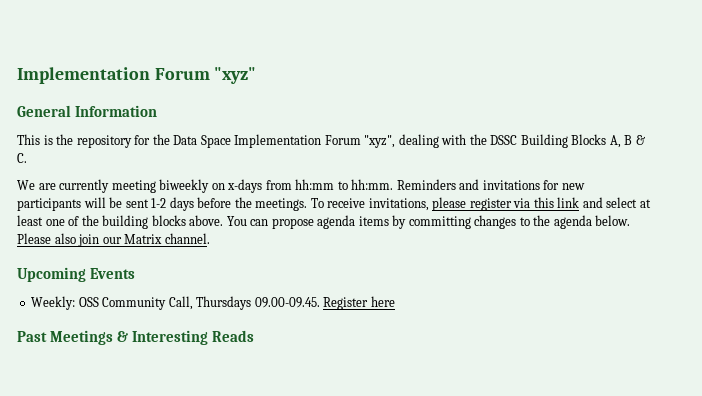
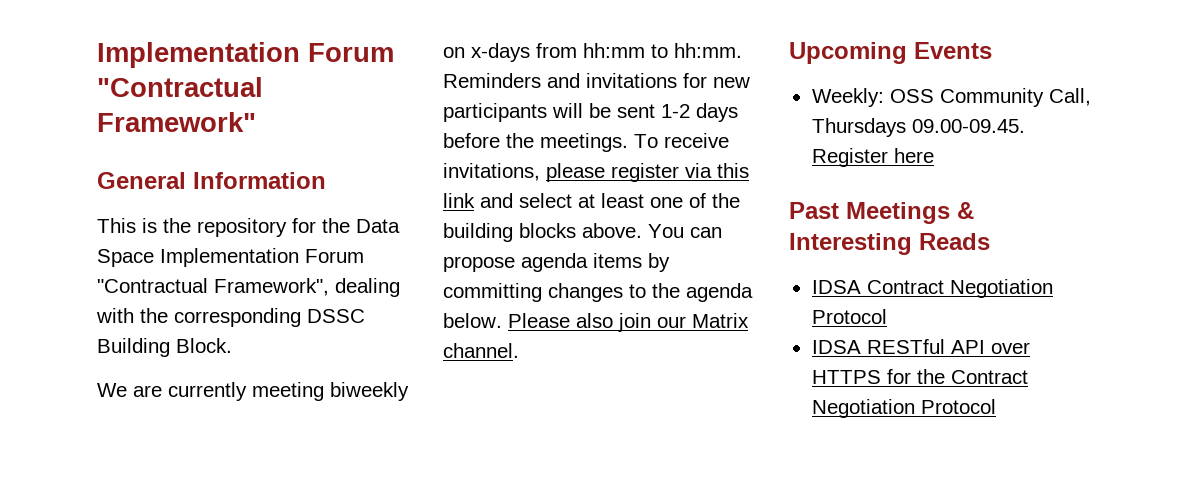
- Implementation Forum "xyz"
+ Implementation Forum "Contractual Framework"
- This is the repository for the Data Space Implementation Forum "xyz", dealing with the DSSC Building Blocks A, B & C.
+ This is the repository for the Data Space Implementation Forum "Contractual Framework", dealing with the corresponding DSSC Building Block.
+ IDSA Contract Negotiation Protocol
+ IDSA RESTful API over HTTPS for the Contract Negotiation Protocol

